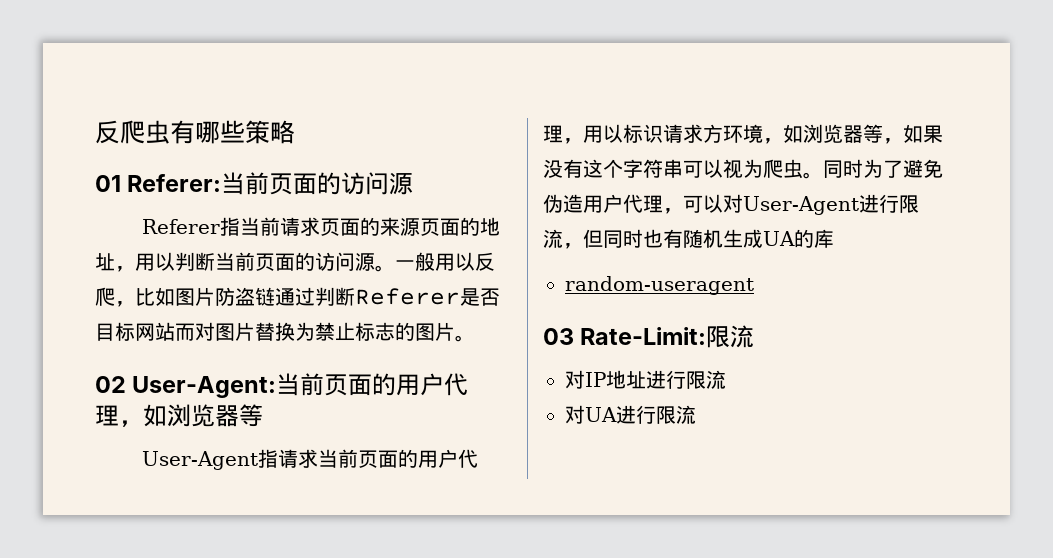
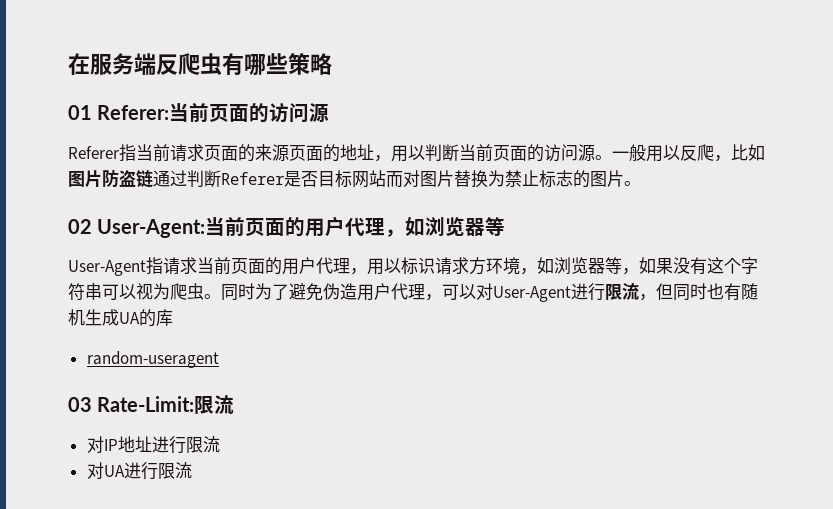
- 反爬虫有哪些策略
+ 在服务端反爬虫有哪些策略

